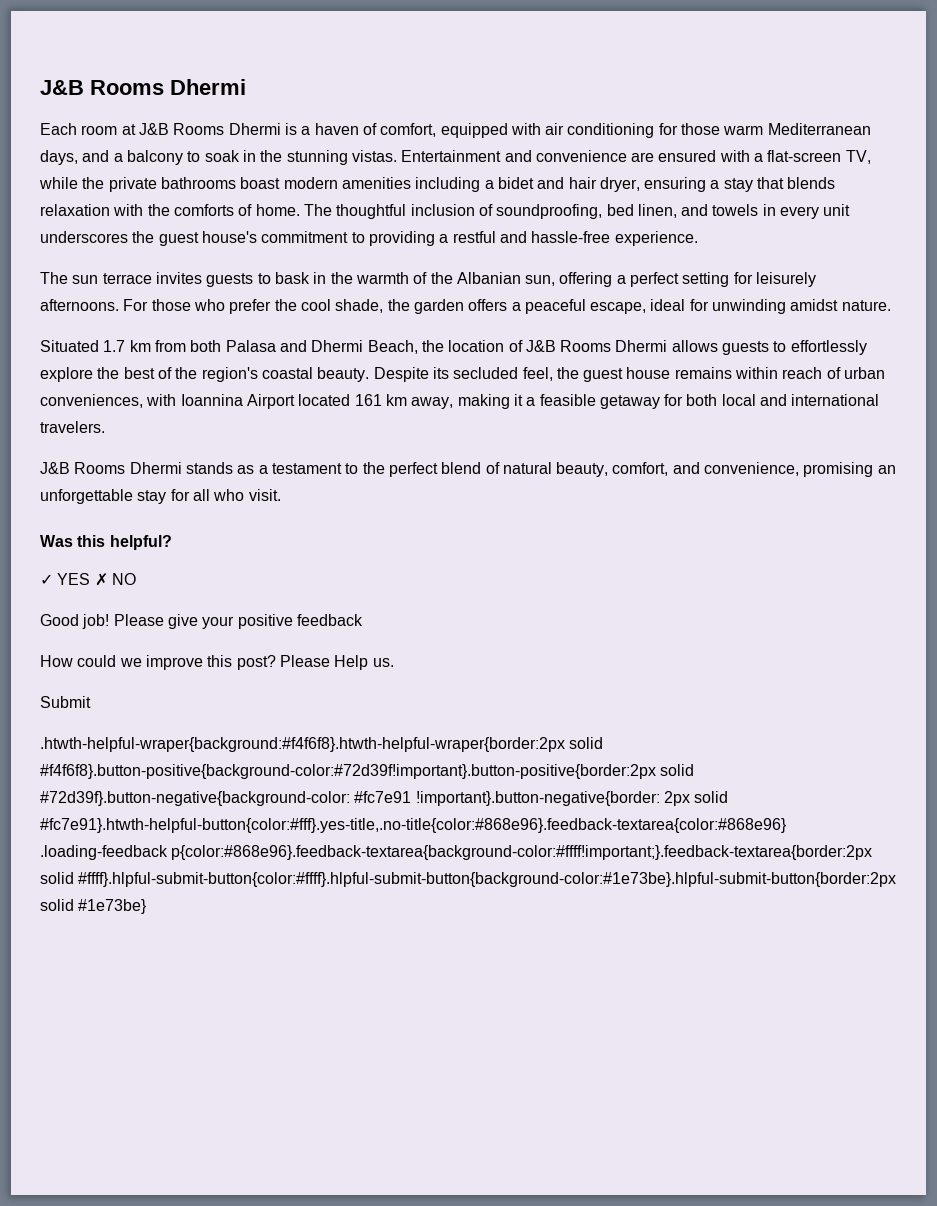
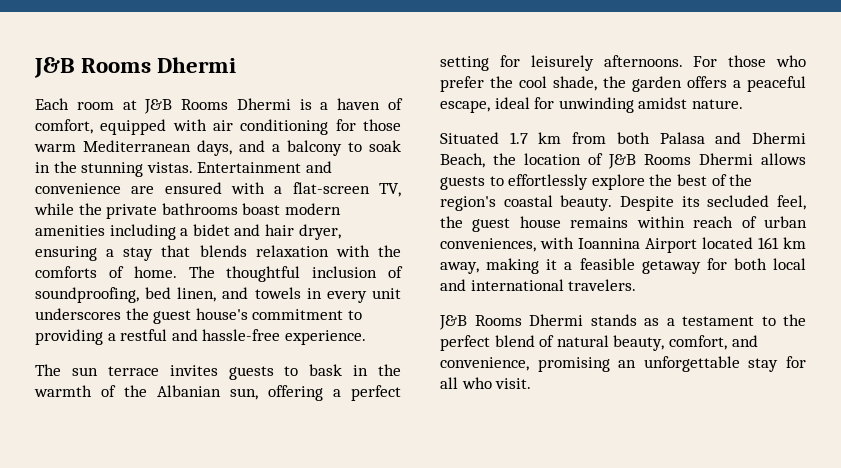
- Was this helpful?
- ✓ YES ✗ NO
- Good job! Please give your positive feedback
- How could we improve this post? Please Help us.
- Submit
- .htwth-helpful-wraper{background:#f4f6f8}.htwth-helpful-wraper{border:2px solid #f4f6f8}.button-positive{background-color:#72d39f!important}.button-positive{border:2px solid #72d39f}.button-negative{background-color: #fc7e91 !important}.button-negative{border: 2px solid #fc7e91}.htwth-helpful-button{color:#fff}.yes-title,.no-title{color:#868e96}.feedback-textarea{color:#868e96} .loading-feedback p{color:#868e96}.feedback-textarea{background-color:#ffff!important;}.feedback-textarea{border:2px solid #ffff}.hlpful-submit-button{color:#ffff}.hlpful-submit-button{background-color:#1e73be}.hlpful-submit-button{border:2px solid #1e73be}

